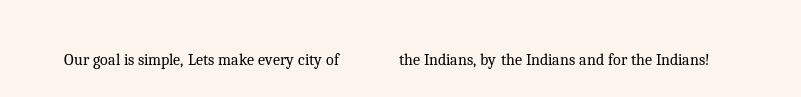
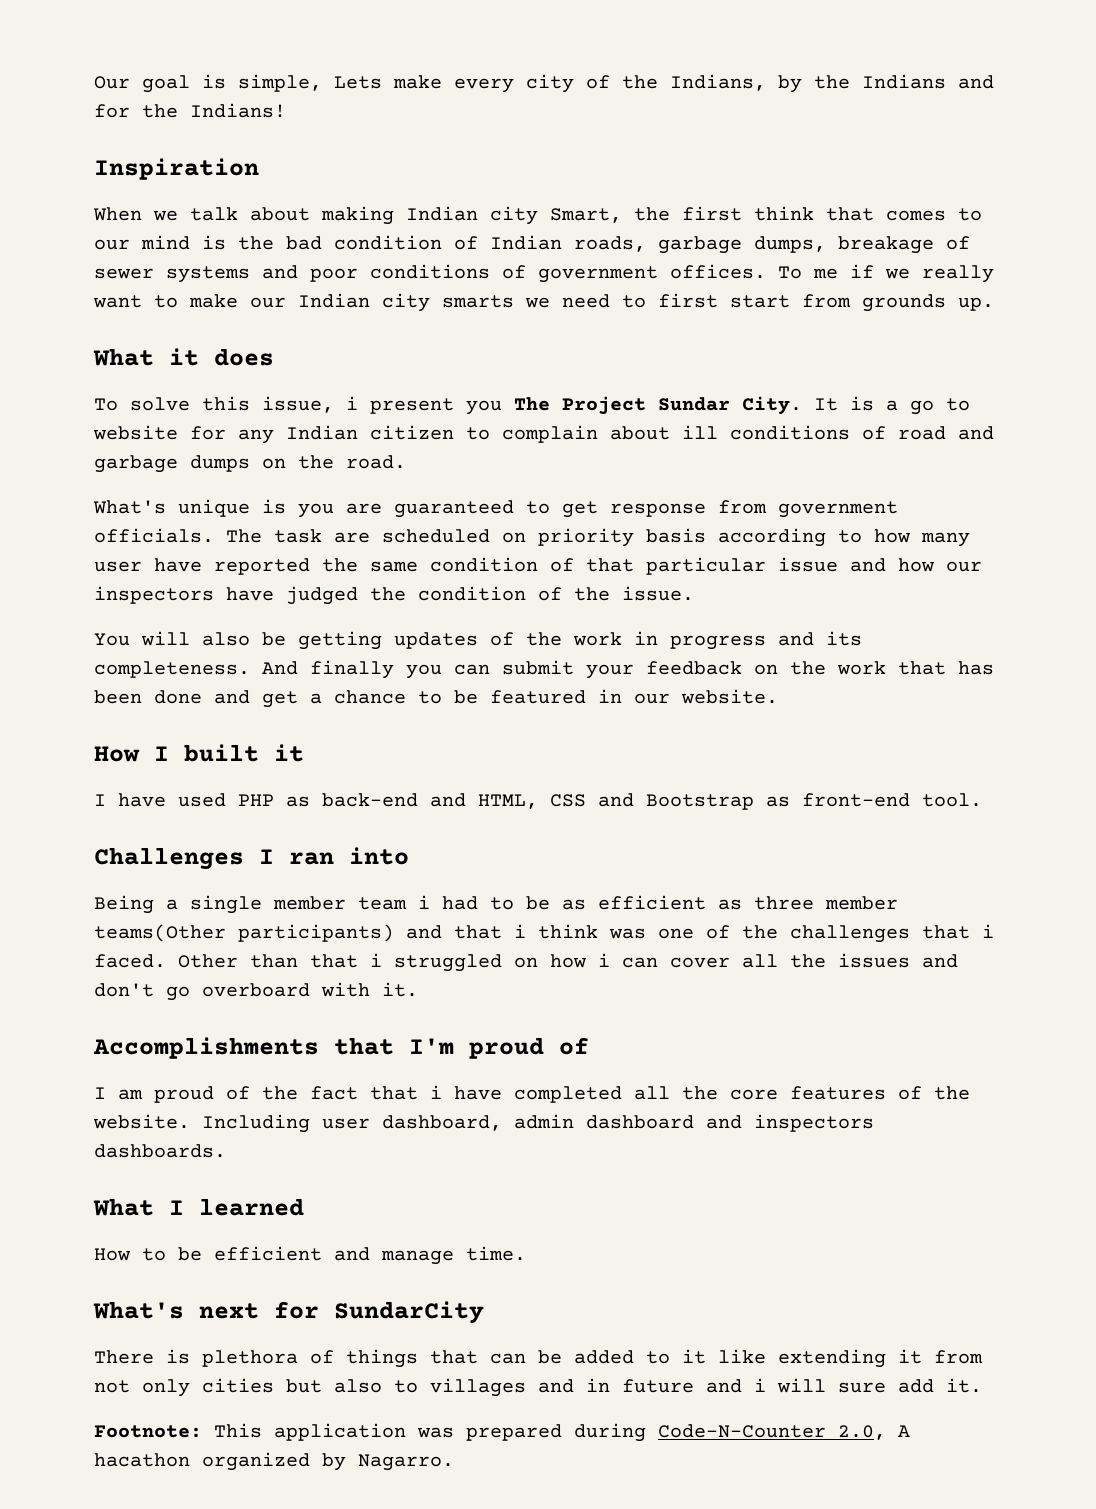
+ Inspiration
+ When we talk about making Indian city Smart, the first think that comes to our mind is the bad condition of Indian roads, garbage dumps, breakage of sewer systems and poor conditions of government offices. To me if we really want to make our Indian city smarts we need to first start from grounds up.
+ What it does
+ To solve this issue, i present you The Project Sundar City. It is a go to website for any Indian citizen to complain about ill conditions of road and garbage dumps on the road.
+ What's unique is you are guaranteed to get response from government officials. The task are scheduled on priority basis according to how many user have reported the same condition of that particular issue and how our inspectors have judged the condition of the issue.
+ You will also be getting updates of the work in progress and its completeness. And finally you can submit your feedback on the work that has been done and get a chance to be featured in our website.
+ How I built it
+ I have used PHP as back-end and HTML, CSS and Bootstrap as front-end tool.
+ Challenges I ran into
+ Being a single member team i had to be as efficient as three member teams(Other participants) and that i think was one of the challenges that i faced. Other than that i struggled on how i can cover all the issues and don't go overboard with it.
+ Accomplishments that I'm proud of
+ I am proud of the fact that i have completed all the core features of the website. Including user dashboard, admin dashboard and inspectors dashboards.
+ What I learned
+ How to be efficient and manage time.
+ What's next for SundarCity
+ There is plethora of things that can be added to it like extending it from not only cities but also to villages and in future and i will sure add it.
+ Footnote: This application was prepared during Code-N-Counter 2.0, A hacathon organized by Nagarro.

